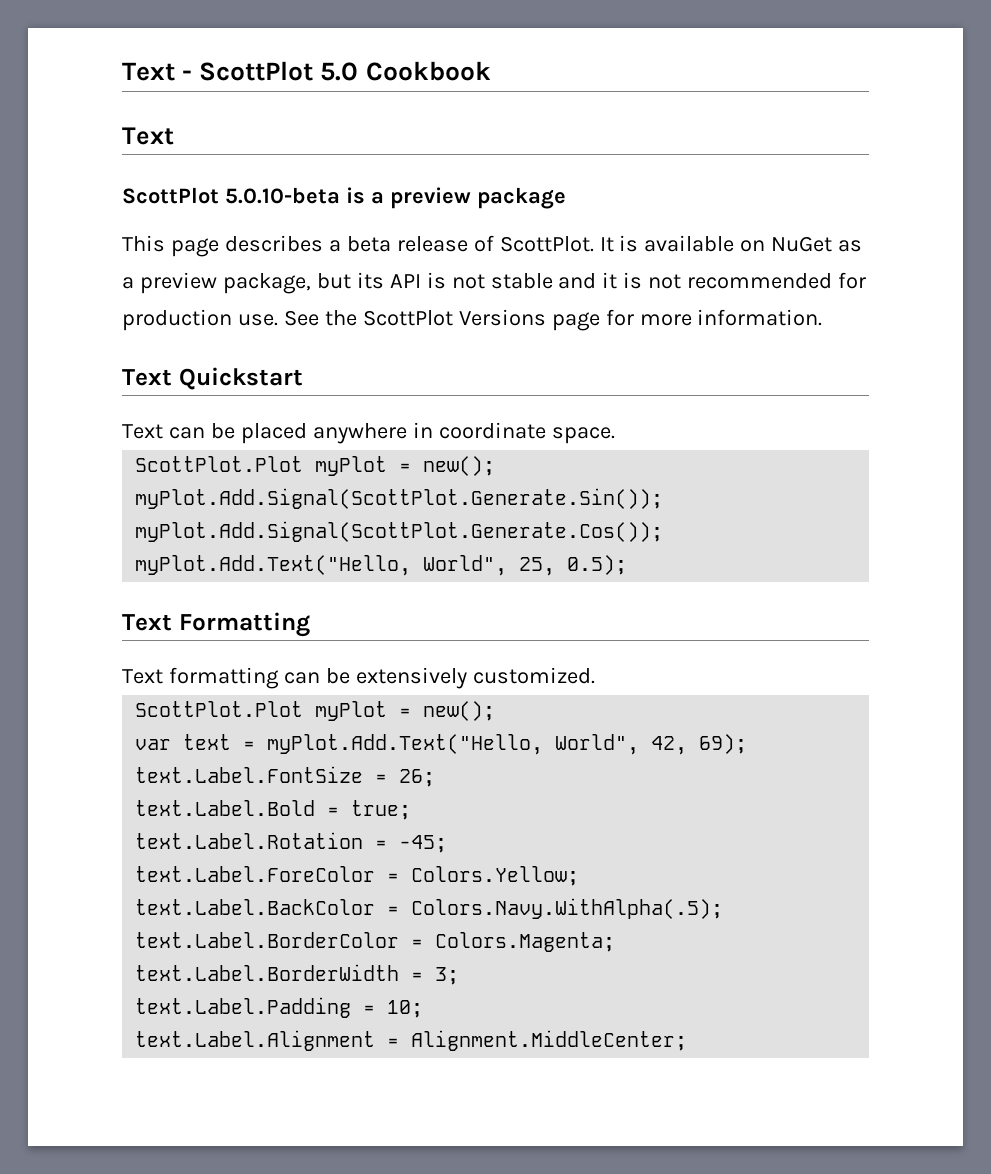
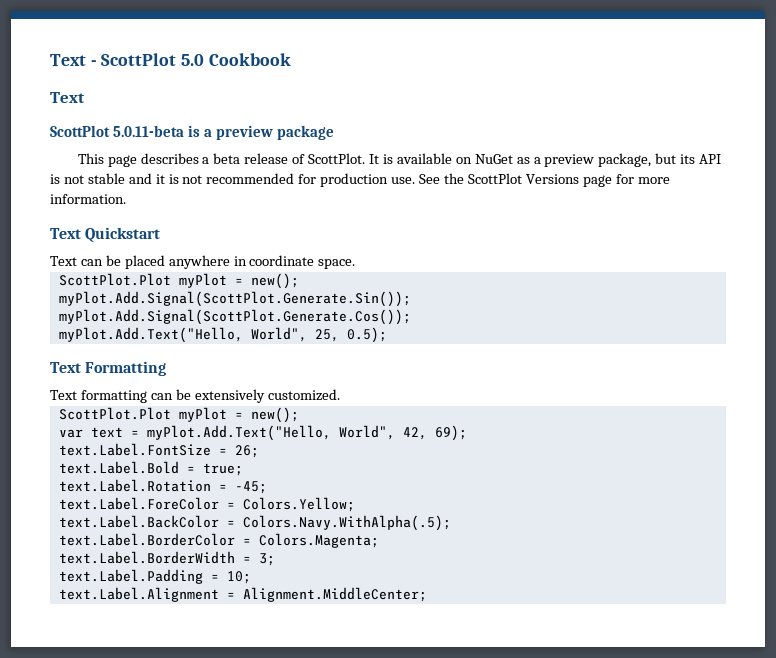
- ScottPlot 5.0.10-beta is a preview package
+ ScottPlot 5.0.11-beta is a preview package

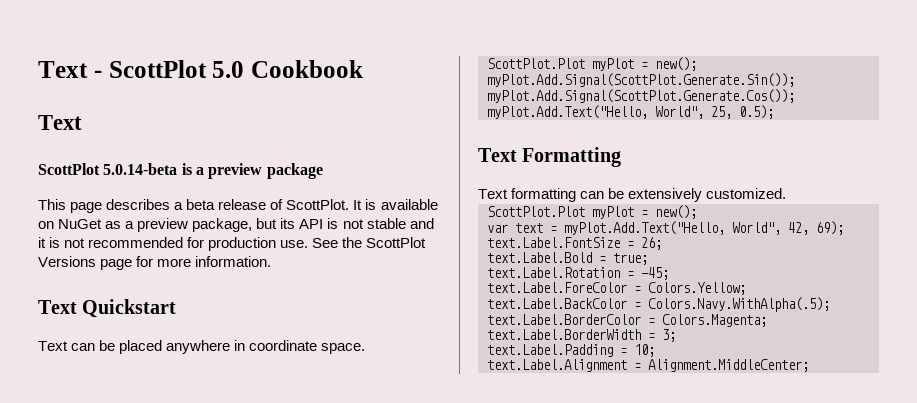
- ScottPlot 5.0.11-beta is a preview package
+ ScottPlot 5.0.14-beta is a preview package

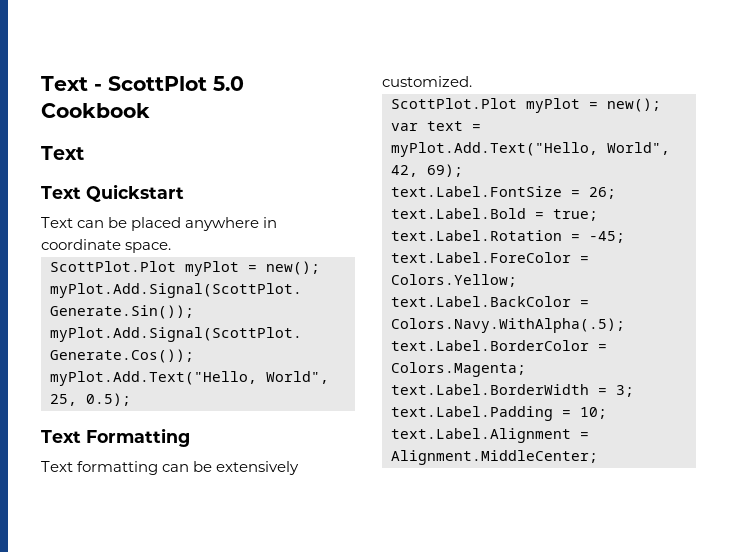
- ScottPlot 5.0.14-beta is a preview package
- This page describes a beta release of ScottPlot. It is available on NuGet as a preview package, but its API is not stable and it is not recommended for production use. See the ScottPlot Versions page for more information.

